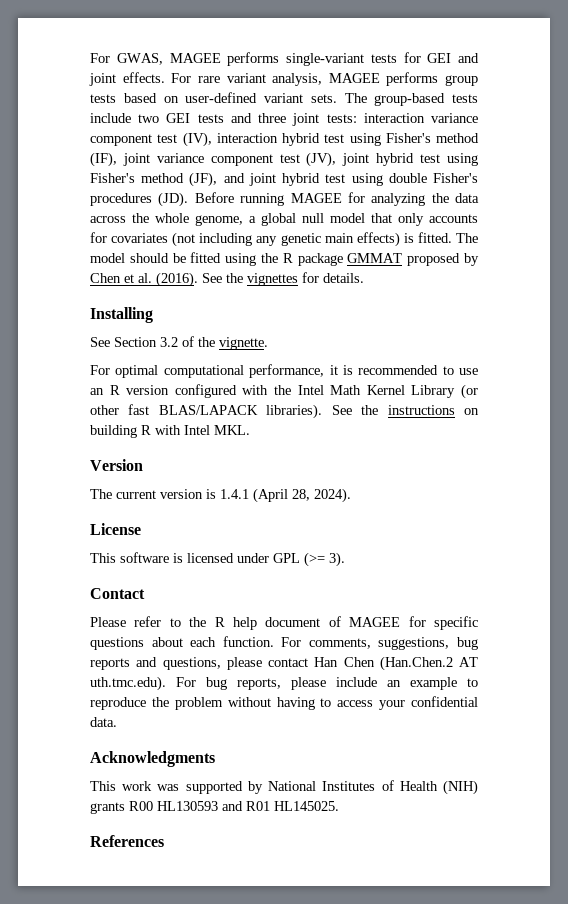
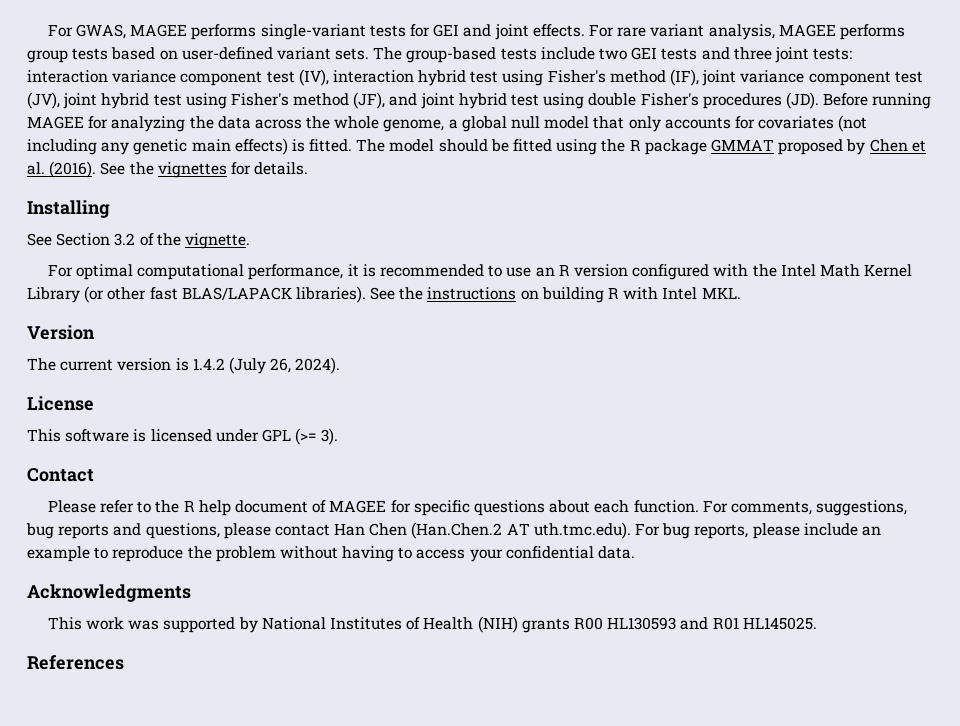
- The current version is 1.4.1 (April 28, 2024).
+ The current version is 1.4.2 (July 26, 2024).

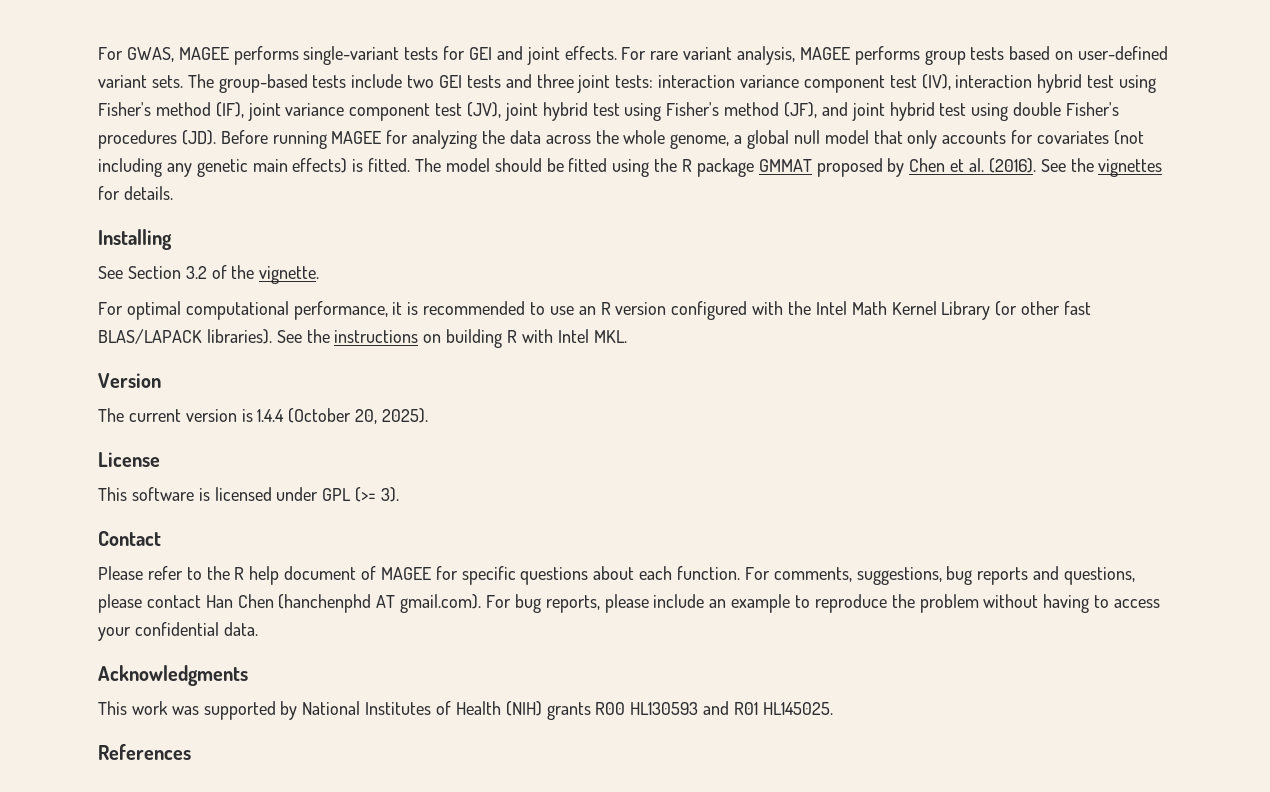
- The current version is 1.4.2 (July 26, 2024).
+ The current version is 1.4.4 (October 20, 2025).
- For comments, suggestions, bug reports and questions, please contact Han Chen (Han.Chen.2 AT uth.tmc.edu). For bug reports, please include an example to reproduce the problem without having to access your confidential data.
+ For comments, suggestions, bug reports and questions, please contact Han Chen (hanchenphd AT gmail.com). For bug reports, please include an example to reproduce the problem without having to access your confidential data.

